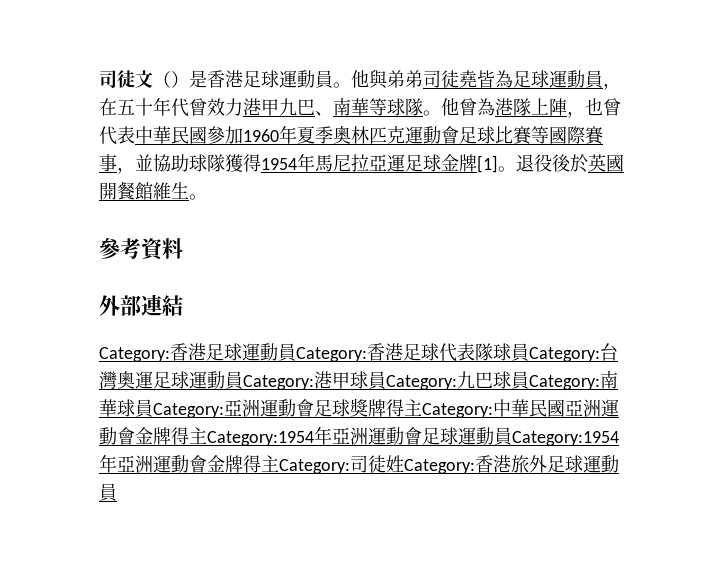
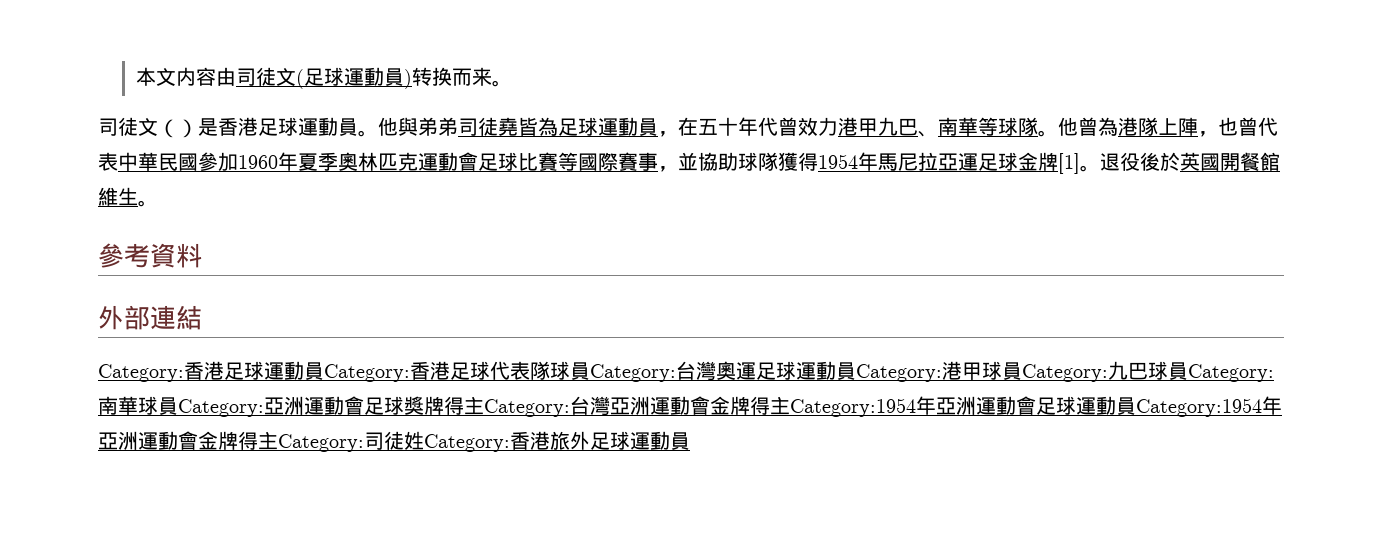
+ 本文内容由司徒文(足球運動員)转换而来。
- Category:香港足球運動員Category:香港足球代表隊球員Category:台灣奧運足球運動員Category:港甲球員Category:九巴球員Category:南華球員Category:亞洲運動會足球獎牌得主Category:中華民國亞洲運動會金牌得主Category:1954年亞洲運動會足球運動員Category:1954年亞洲運動會金牌得主Category:司徒姓Category:香港旅外足球運動員
+ Category:香港足球運動員Category:香港足球代表隊球員Category:台灣奧運足球運動員Category:港甲球員Category:九巴球員Category:南華球員Category:亞洲運動會足球獎牌得主Category:台灣亞洲運動會金牌得主Category:1954年亞洲運動會足球運動員Category:1954年亞洲運動會金牌得主Category:司徒姓Category:香港旅外足球運動員

